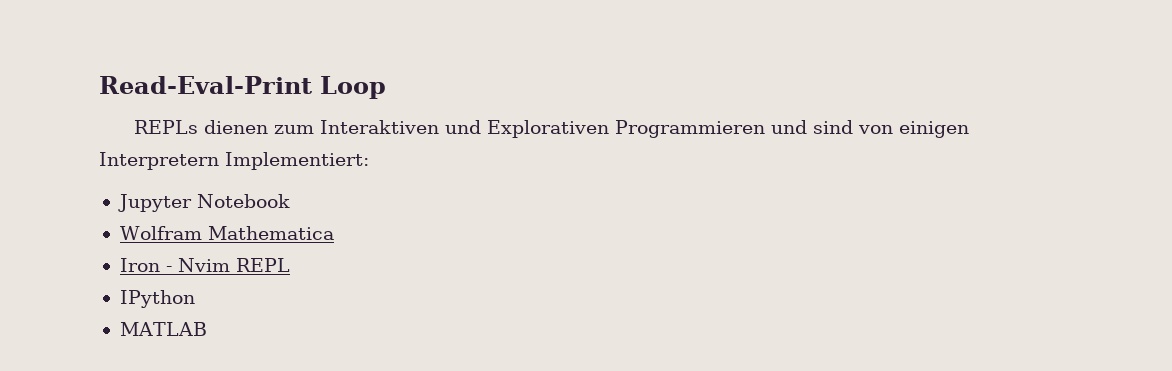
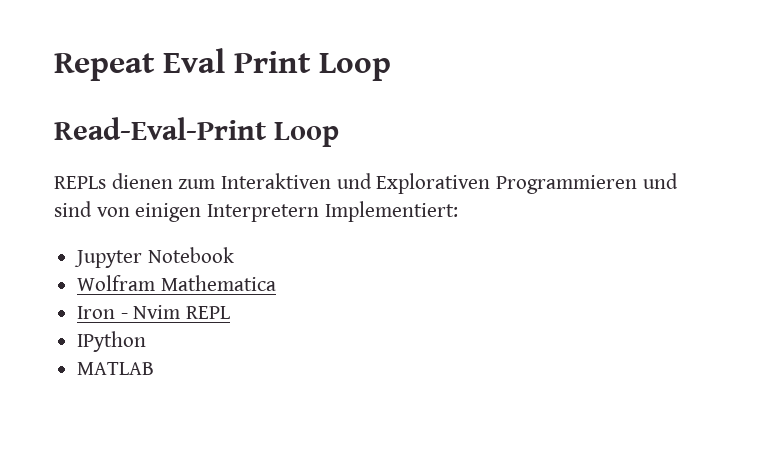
+ Repeat Eval Print Loop

